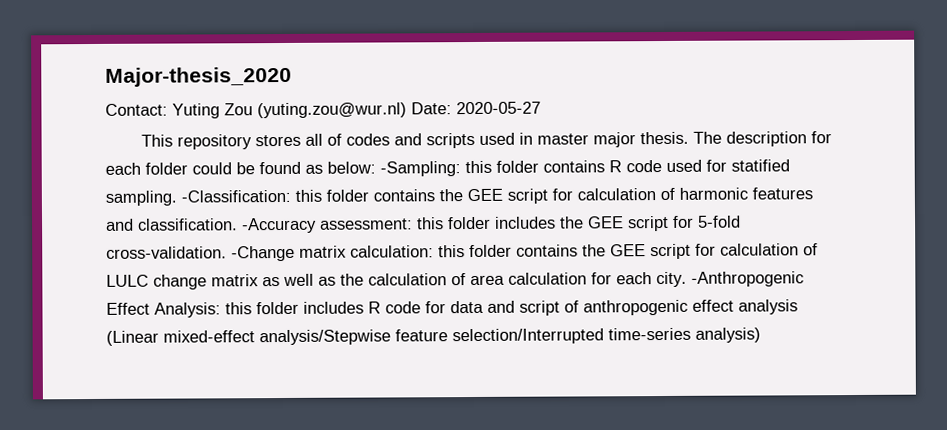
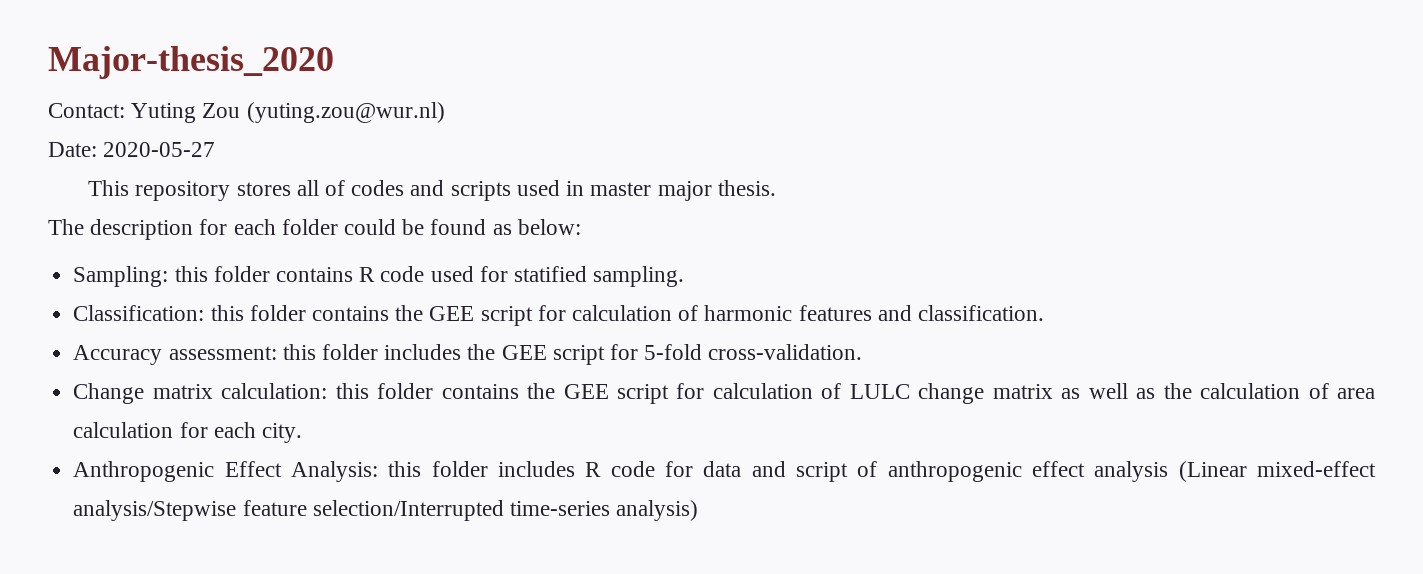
- Contact: Yuting Zou (yuting.zou@wur.nl) Date: 2020-05-27
+ Contact: Yuting Zou (yuting.zou@wur.nl)
+ Date: 2020-05-27
- This repository stores all of codes and scripts used in master major thesis. The description for each folder could be found as below: -Sampling:
+ This repository stores all of codes and scripts used in master major thesis.
+ The description for each folder could be found as below:
+ Sampling:
- this folder contains R code used for statified sampling. -Classification:
+ this folder contains R code used for statified sampling.
+ Classification:
- this folder contains the GEE script for calculation of harmonic features and classification. -Accuracy assessment:
+ this folder contains the GEE script for calculation of harmonic features and classification.
+ Accuracy assessment:
- this folder includes the GEE script for 5-fold cross-validation. -Change matrix calculation:
+ this folder includes the GEE script for 5-fold cross-validation.
+ Change matrix calculation:
- this folder contains the GEE script for calculation of LULC change matrix as well as the calculation of area calculation for each city. -Anthropogenic Effect Analysis:
+ this folder contains the GEE script for calculation of LULC change matrix as well as the calculation of area calculation for each city.
+ Anthropogenic Effect Analysis:

